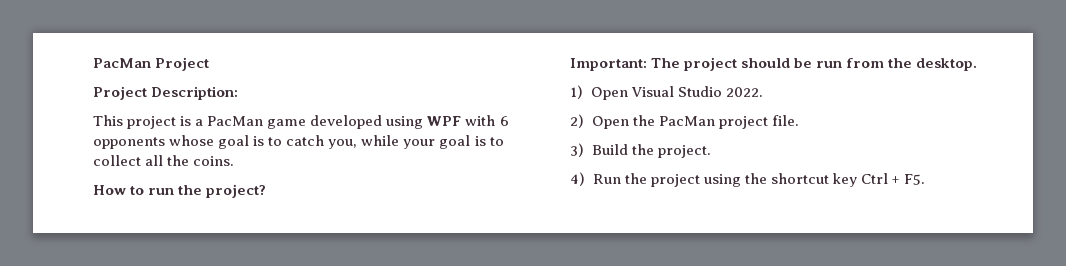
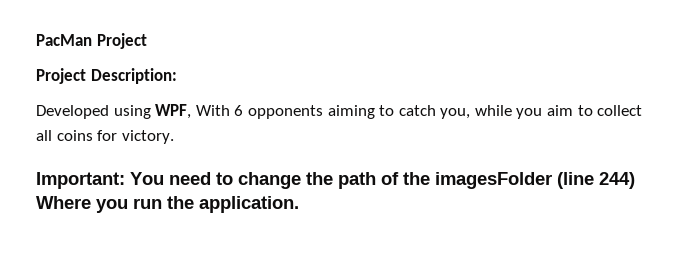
- This project is a PacMan game developed using WPF with 6 opponents whose goal is to catch you, while your goal is to collect all the coins.
- How to run the project?
- Important: The project should be run from the desktop.
- 1) Open Visual Studio 2022.
- 2) Open the PacMan project file.
- 3) Build the project.
- 4) Run the project using the shortcut key Ctrl + F5.
+ Developed using WPF, With 6 opponents aiming to catch you, while you aim to collect all coins for victory.
+ Important: You need to change the path of the imagesFolder (line 244) Where you run the application.

